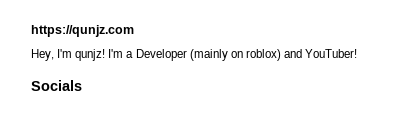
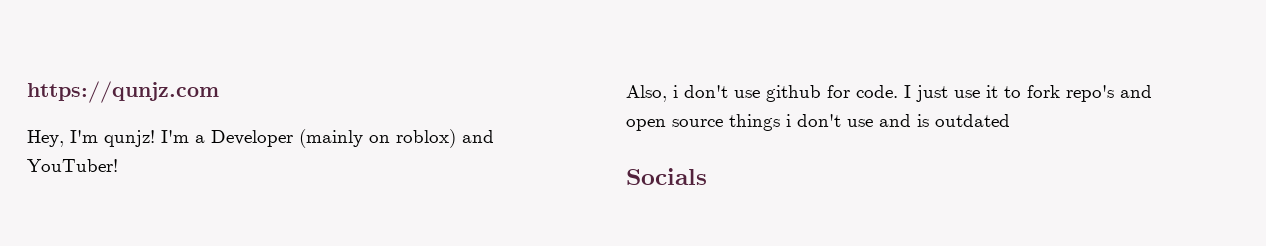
+ Also, i don't use github for code. I just use it to fork repo's and open source things i don't use and is outdated

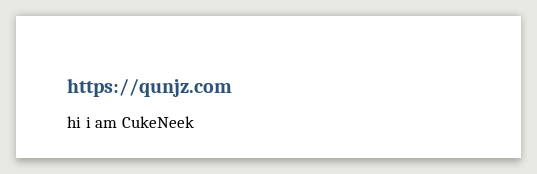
- Hey, I'm qunjz! I'm a Developer (mainly on roblox) and YouTuber!
- Also, i don't use github for code. I just use it to fork repo's and open source things i don't use and is outdated
- Socials
+ hi i am CukeNeek

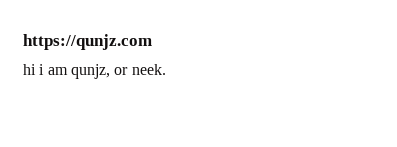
- hi i am CukeNeek
+ hi i am qunjz, or neek.

